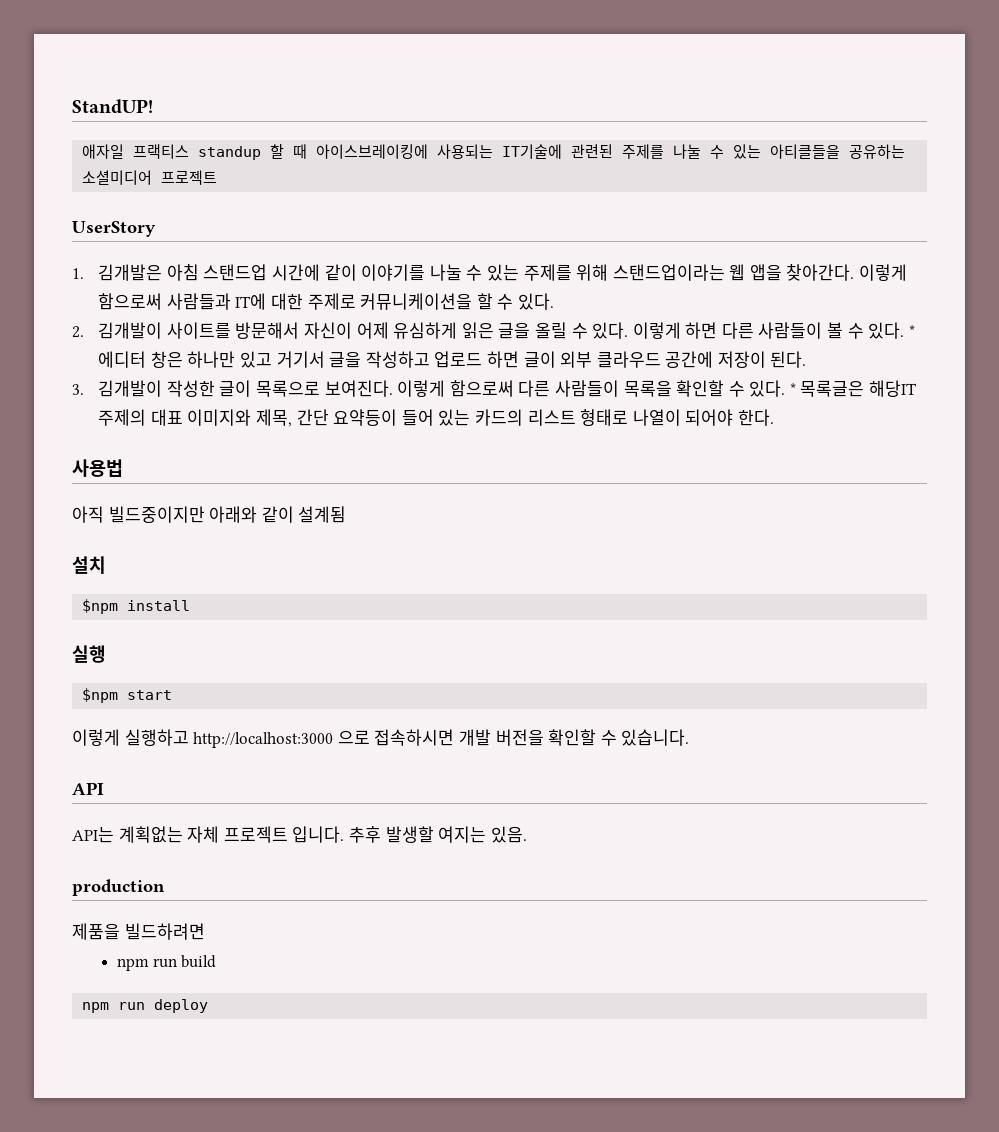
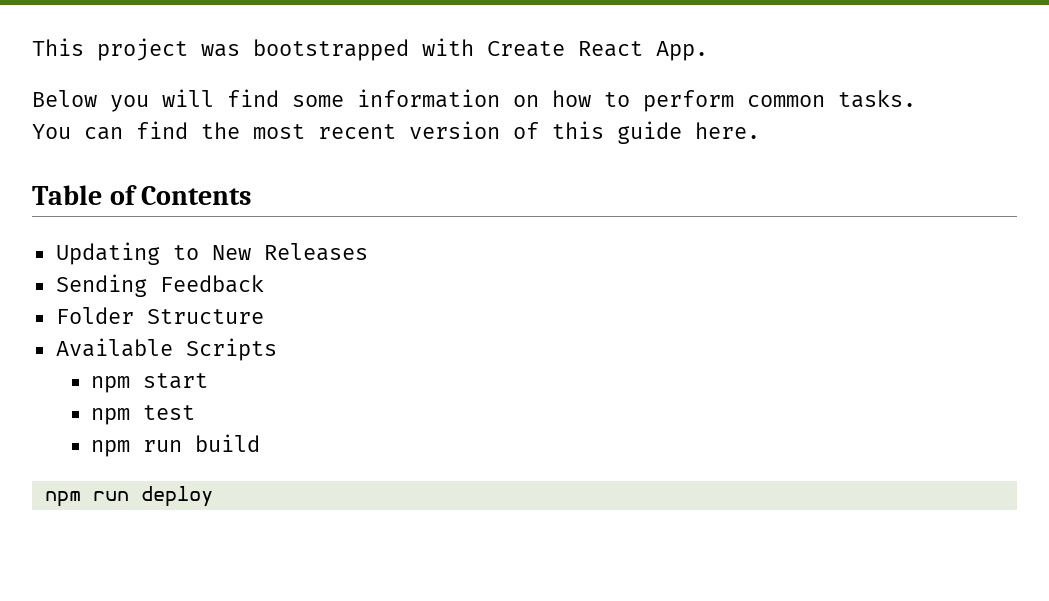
- StandUP!
- 애자일 프랙티스 standup 할 때 아이스브레이킹에 사용되는 IT기술에 관련된 주제를 나눌 수 있는 아티클들을 공유하는 소셜미디어 프로젝트
- UserStory
- 1. 김개발은 아침 스탠드업 시간에 같이 이야기를 나눌 수 있는 주제를 위해 스탠드업이라는 웹 앱을 찾아간다. 이렇게 함으로써 사람들과 IT에 대한 주제로 커뮤니케이션을 할 수 있다.
- 2. 김개발이 사이트를 방문해서 자신이 어제 유심하게 읽은 글을 올릴 수 있다. 이렇게 하면 다른 사람들이 볼 수 있다. * 에디터 창은 하나만 있고 거기서 글을 작성하고 업로드 하면 글이 외부 클라우드 공간에 저장이 된다.
- 3. 김개발이 작성한 글이 목록으로 보여진다. 이렇게 함으로써 다른 사람들이 목록을 확인할 수 있다. * 목록글은 해당IT 주제의 대표 이미지와 제목, 간단 요약등이 들어 있는 카드의 리스트 형태로 나열이 되어야 한다.
- 사용법
- 아직 빌드중이지만 아래와 같이 설계됨
- 설치
- $npm install
- 실행
- $npm start
- 이렇게 실행하고 http://localhost:3000 으로 접속하시면 개발 버전을 확인할 수 있습니다.
- API
- API는 계획없는 자체 프로젝트 입니다. 추후 발생할 여지는 있음.
- production
- 제품을 빌드하려면
+ This project was bootstrapped with Create React App.
+ Below you will find some information on how to perform common tasks.
+ You can find the most recent version of this guide here.
+ Table of Contents
+ Updating to New Releases
+ Sending Feedback
+ Folder Structure
+ Available Scripts
+ npm start
+ npm test

